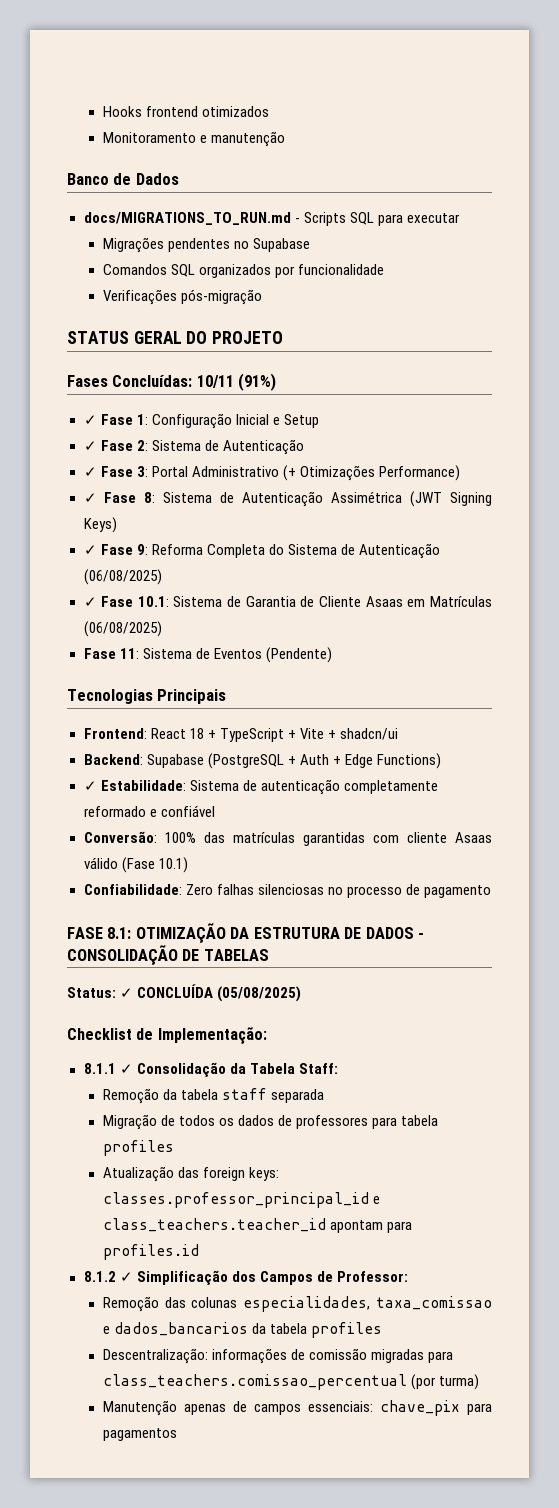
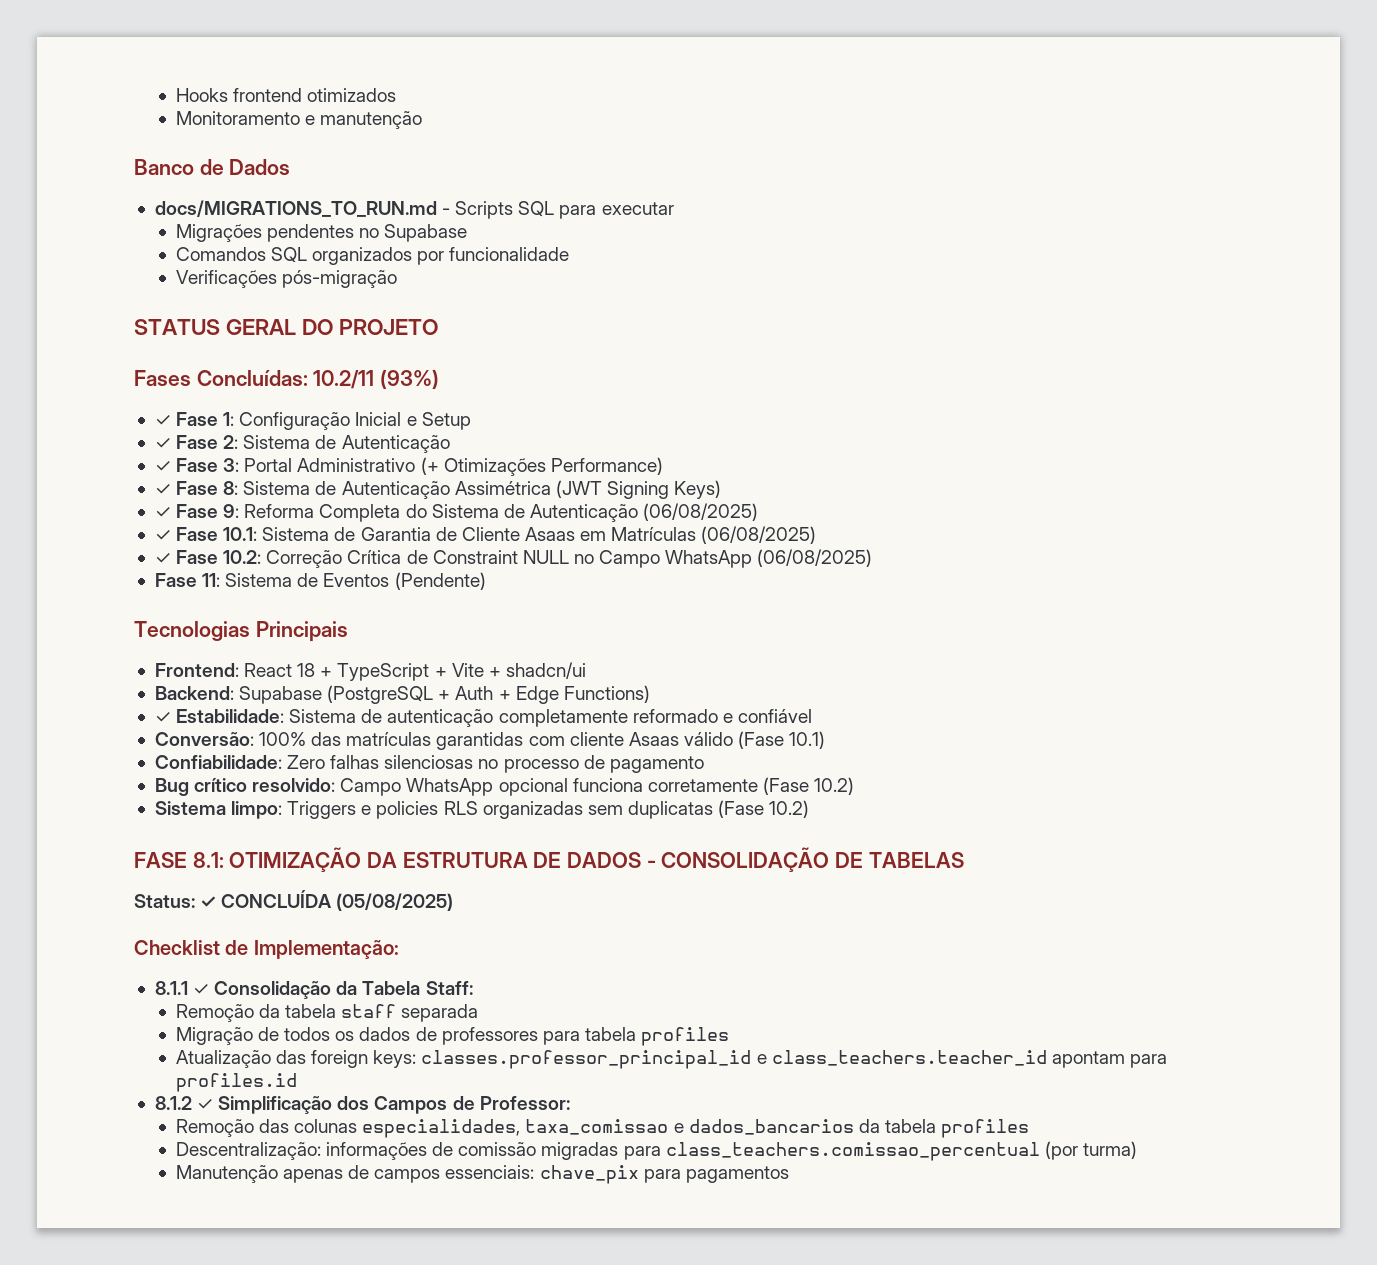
- Fases Concluídas: 10/11 (91%)
+ Fases Concluídas: 10.2/11 (93%)
+ ✓ Fase 10.2: Correção Crítica de Constraint NULL no Campo WhatsApp (06/08/2025)
+ Bug crítico resolvido: Campo WhatsApp opcional funciona corretamente (Fase 10.2)
+ Sistema limpo: Triggers e policies RLS organizadas sem duplicatas (Fase 10.2)

